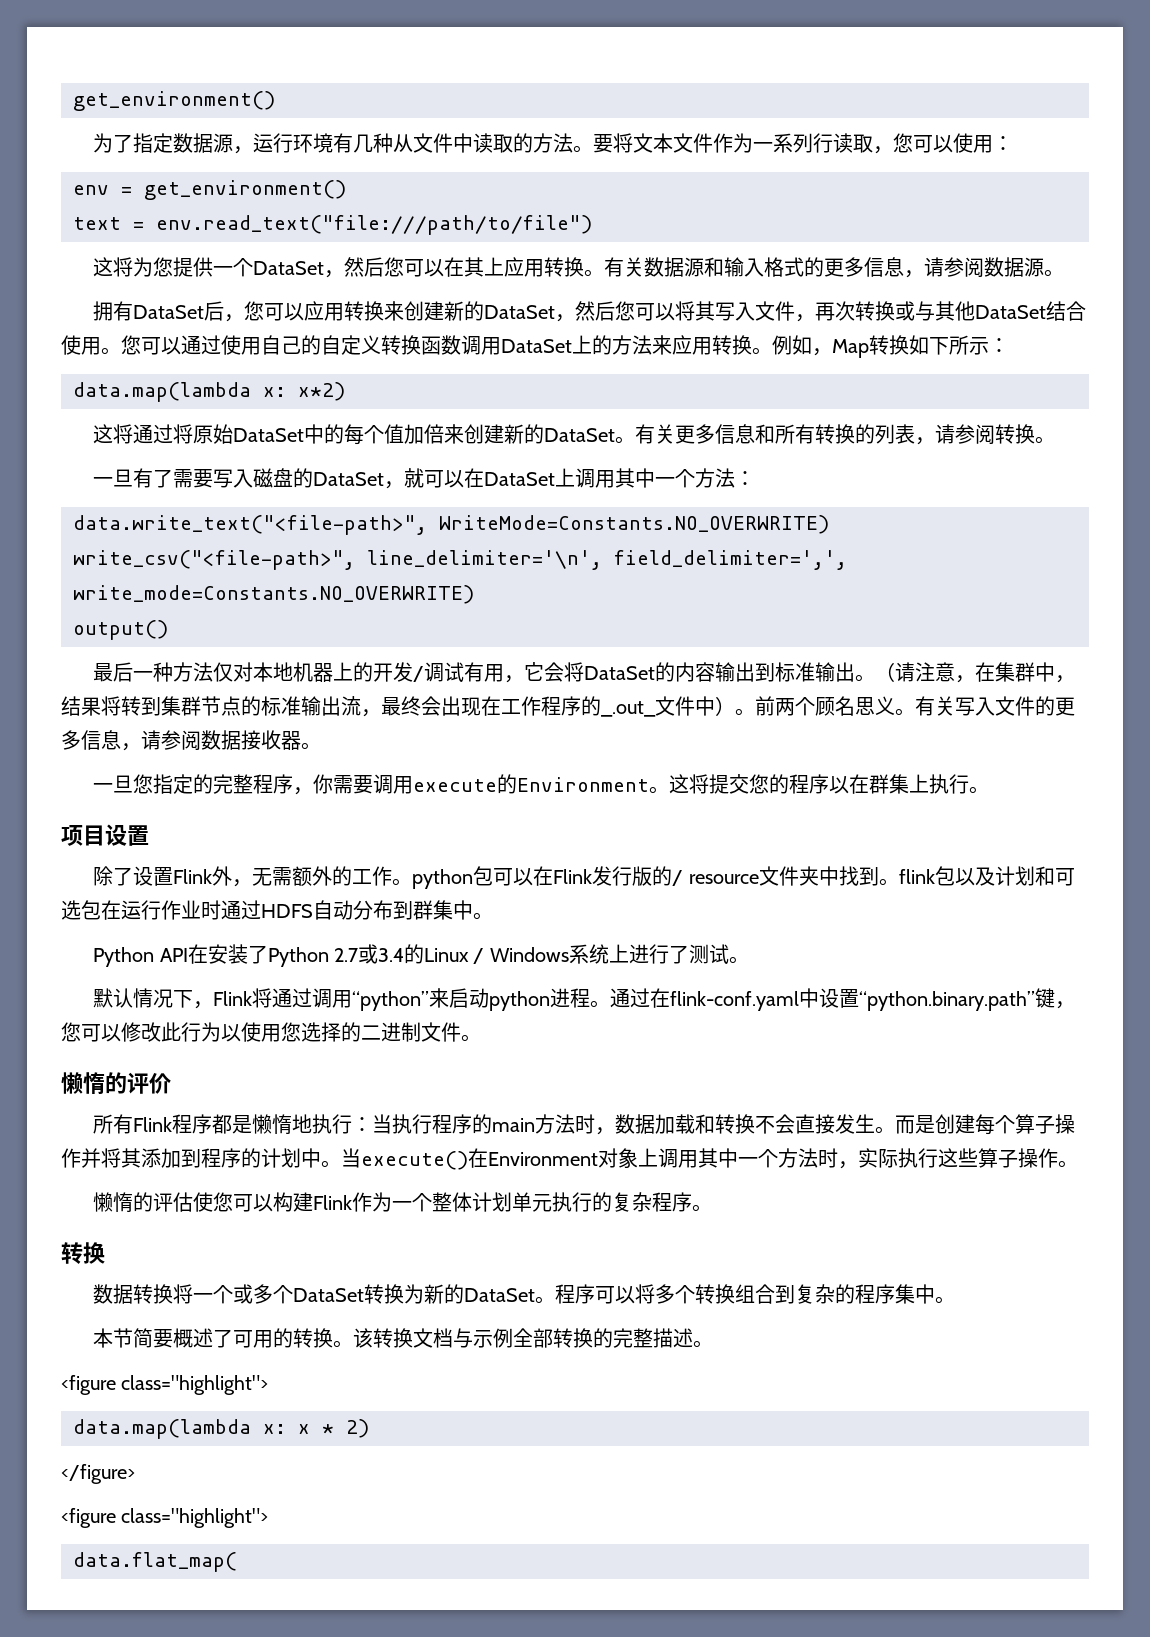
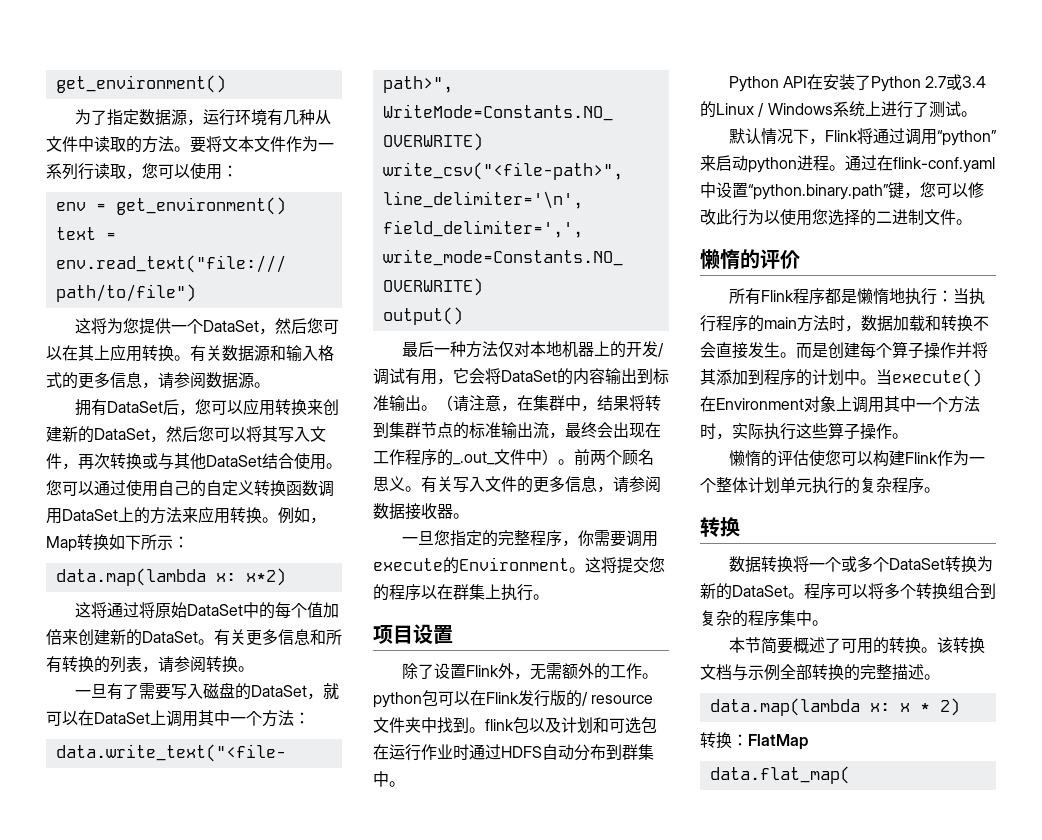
  该转换文档与示例全部转换的完整描述。
- <figure class="highlight">
- </figure>
- <figure class="highlight">
+ 转换：FlatMap

